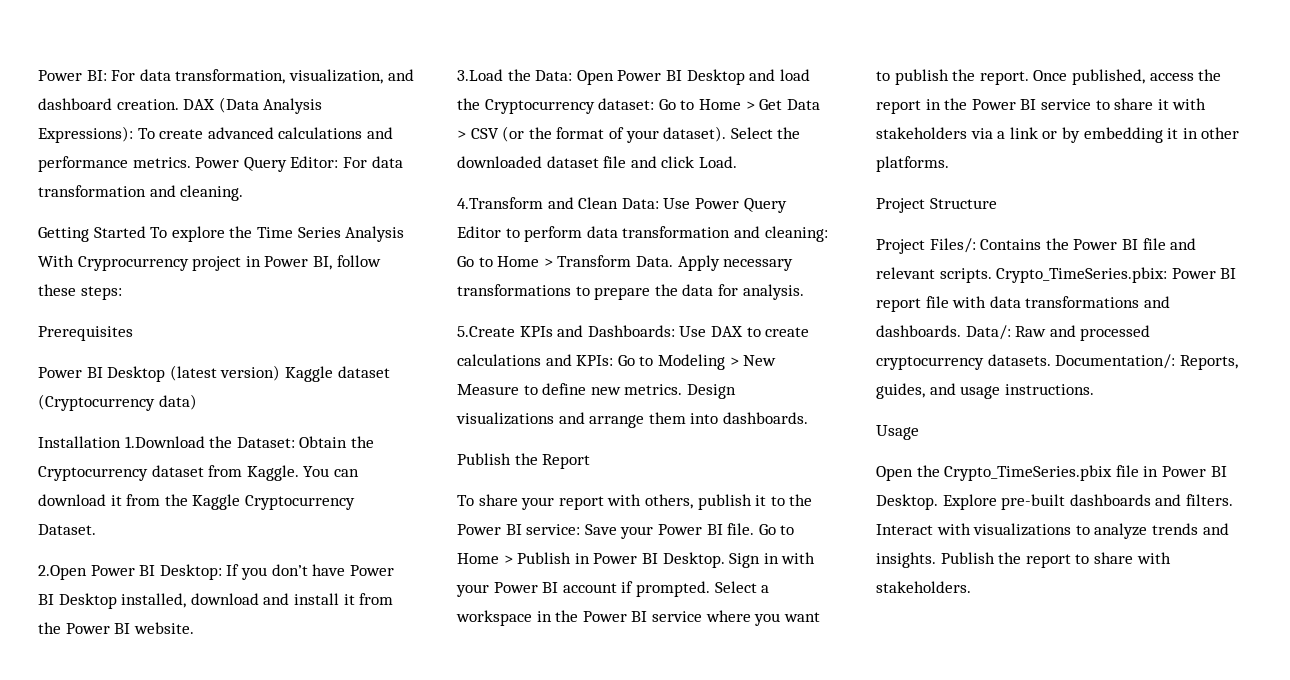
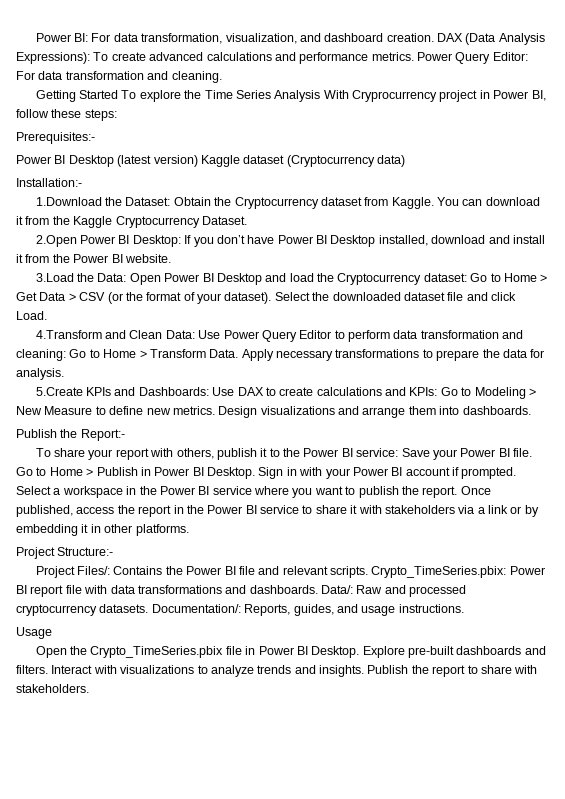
- Prerequisites
+ Prerequisites:-
- Installation 1.Download the Dataset: Obtain the Cryptocurrency dataset from Kaggle.
+ Installation:-
+ 1.Download the Dataset: Obtain the Cryptocurrency dataset from Kaggle.
- Publish the Report
+ Publish the Report:-
- Project Structure
+ Project Structure:-

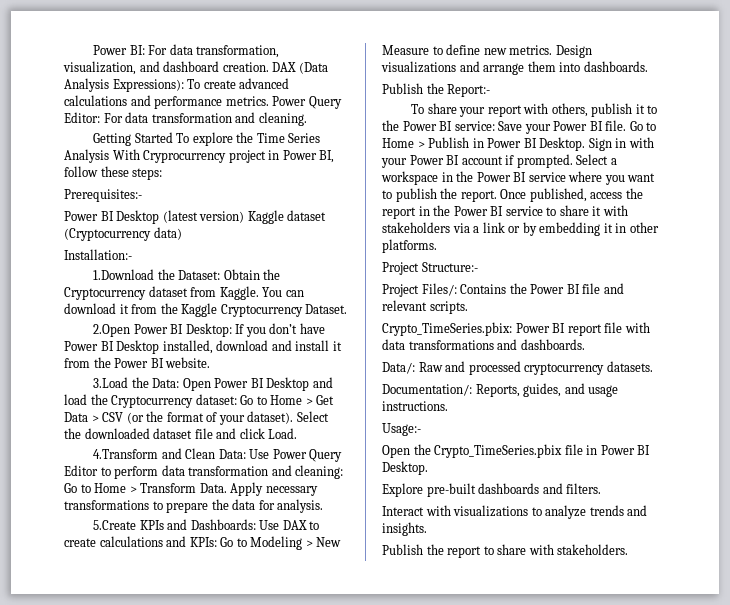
- Project Files/: Contains the Power BI file and relevant scripts. Crypto_TimeSeries.pbix: Power BI report file with data transformations and dashboards. Data/: Raw and processed cryptocurrency datasets. Documentation/: Reports, guides, and usage instructions.
+ Project Files/: Contains the Power BI file and relevant scripts.
+ Crypto_TimeSeries.pbix: Power BI report file with data transformations and dashboards.
+ Data/: Raw and processed cryptocurrency datasets.
+ Documentation/: Reports, guides, and usage instructions.
- Usage
+ Usage:-
- Open the Crypto_TimeSeries.pbix file in Power BI Desktop. Explore pre-built dashboards and filters. Interact with visualizations to analyze trends and insights. Publish the report to share with stakeholders.
+ Open the Crypto_TimeSeries.pbix file in Power BI Desktop.
+ Explore pre-built dashboards and filters.
+ Interact with visualizations to analyze trends and insights.
+ Publish the report to share with stakeholders.

